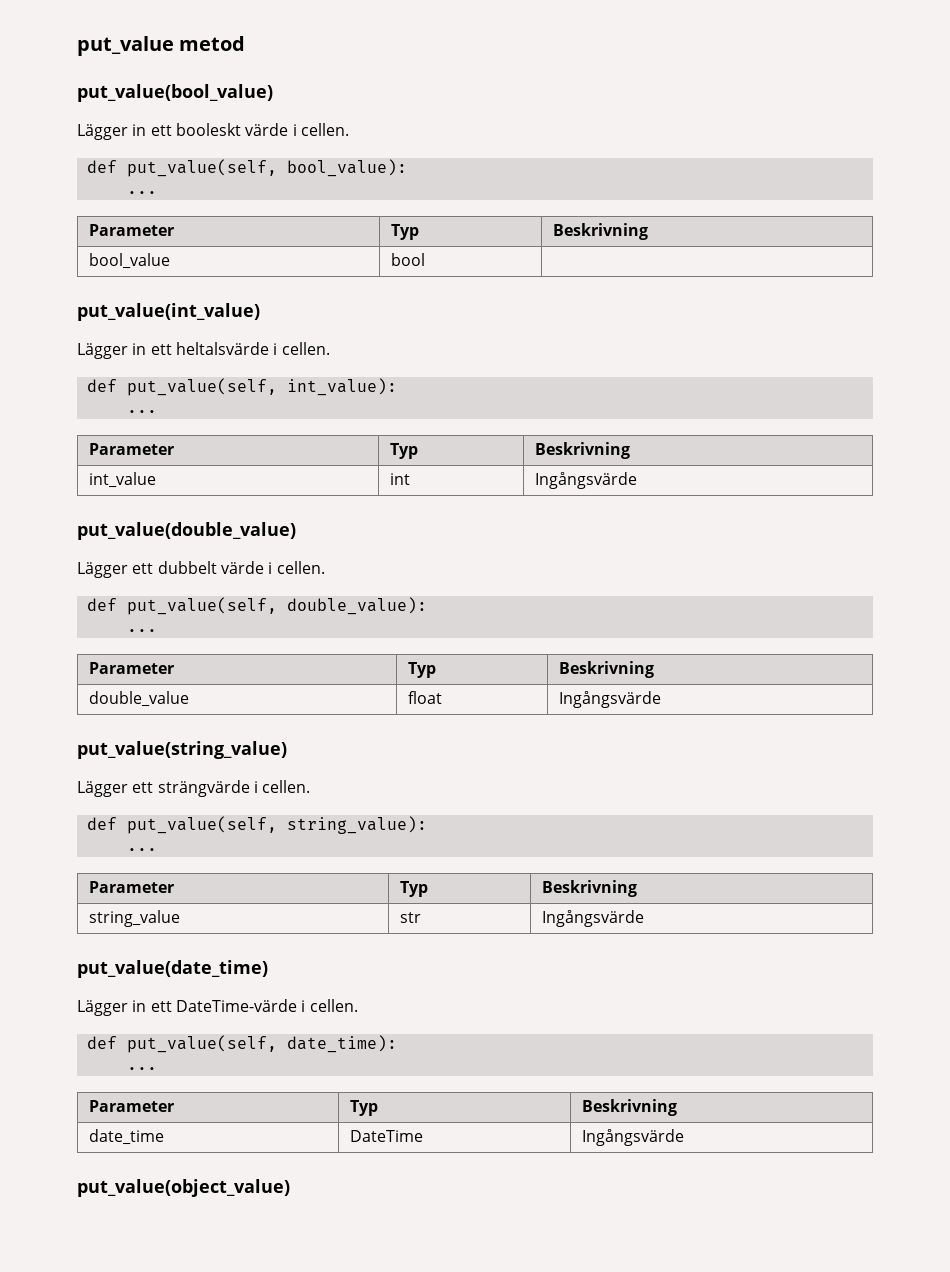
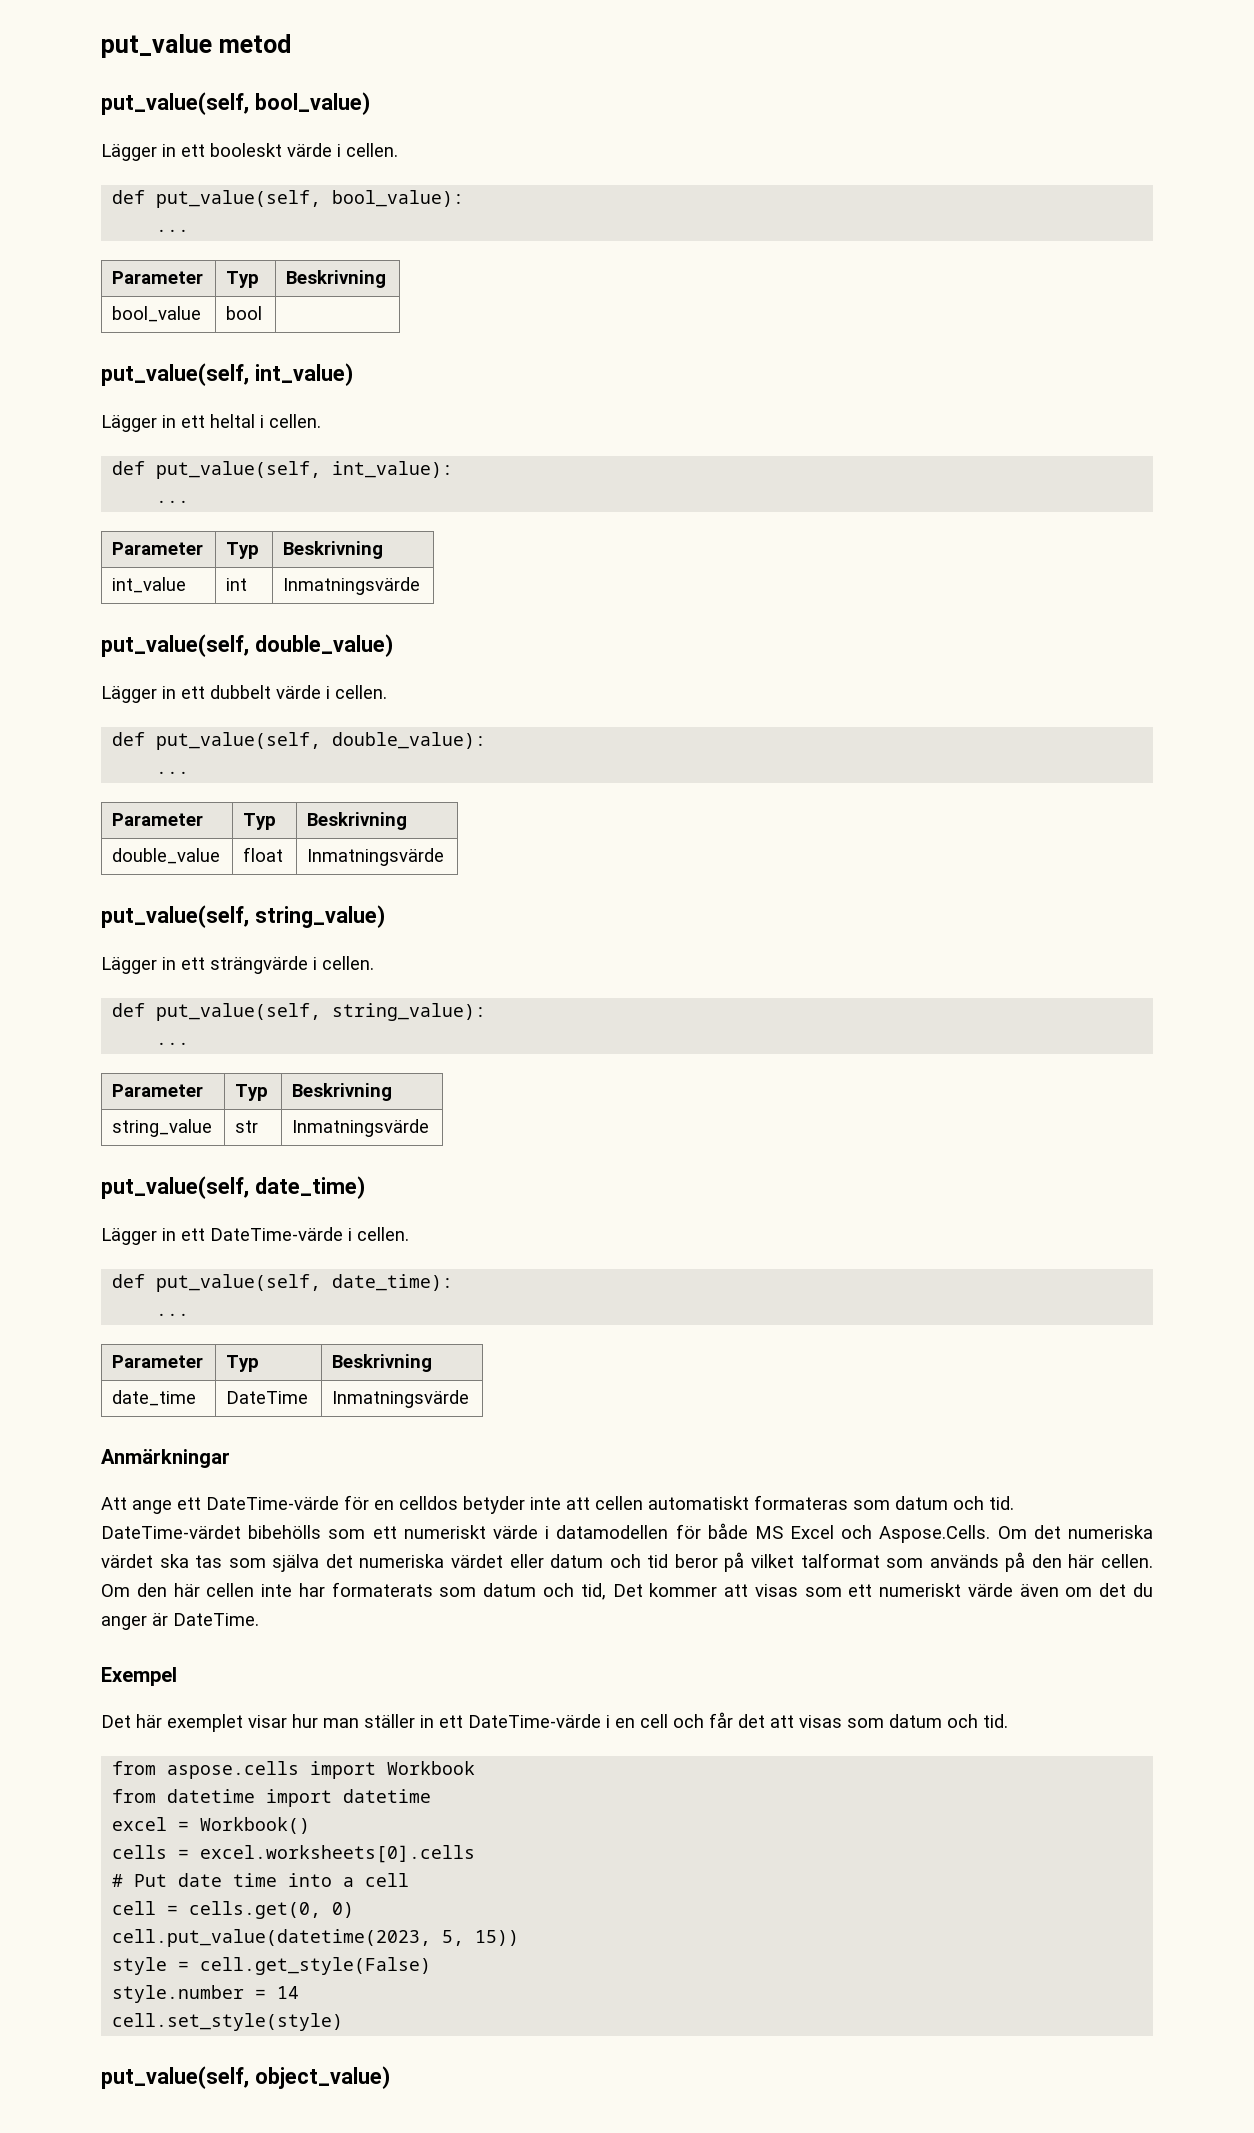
- put_value(bool_value)
+ put_value(self, bool_value)
- put_value(int_value)
- Lägger in ett heltalsvärde i cellen.
+ put_value(self, int_value)
+ Lägger in ett heltal i cellen.
- int_value | int | Ingångsvärde
- put_value(double_value)
- Lägger ett dubbelt värde i cellen.
+ int_value | int | Inmatningsvärde
+ put_value(self, double_value)
+ Lägger in ett dubbelt värde i cellen.
- double_value | float | Ingångsvärde
- put_value(string_value)
- Lägger ett strängvärde i cellen.
+ double_value | float | Inmatningsvärde
+ put_value(self, string_value)
+ Lägger in ett strängvärde i cellen.
- string_value | str | Ingångsvärde
- put_value(date_time)
+ string_value | str | Inmatningsvärde
+ put_value(self, date_time)
- date_time | DateTime | Ingångsvärde
- put_value(object_value)
+ date_time | DateTime | Inmatningsvärde
+ Anmärkningar
+ Att ange ett DateTime-värde för en celldos betyder inte att cellen automatiskt formateras som datum och tid. DateTime-värdet bibehölls som ett numeriskt värde i datamodellen för både MS Excel och Aspose.Cells. Om det numeriska värdet ska tas som själva det numeriska värdet eller datum och tid beror på vilket talformat som används på den här cellen. Om den här cellen inte har formaterats som datum och tid, Det kommer att visas som ett numeriskt värde även om det du anger är DateTime.
+ Exempel
+ Det här exemplet visar hur man ställer in ett DateTime-värde i en cell och får det att visas som datum och tid.
+ from aspose.cells import Workbook
+ from datetime import datetime
+ excel = Workbook()
+ cells = excel.worksheets[0].cells
+ # Put date time into a cell
+ cell = cells.get(0, 0)
+ cell.put_value(datetime(2023, 5, 15))
+ style = cell.get_style(False)
+ style.number = 14
+ cell.set_style(style)
+ put_value(self, object_value)

